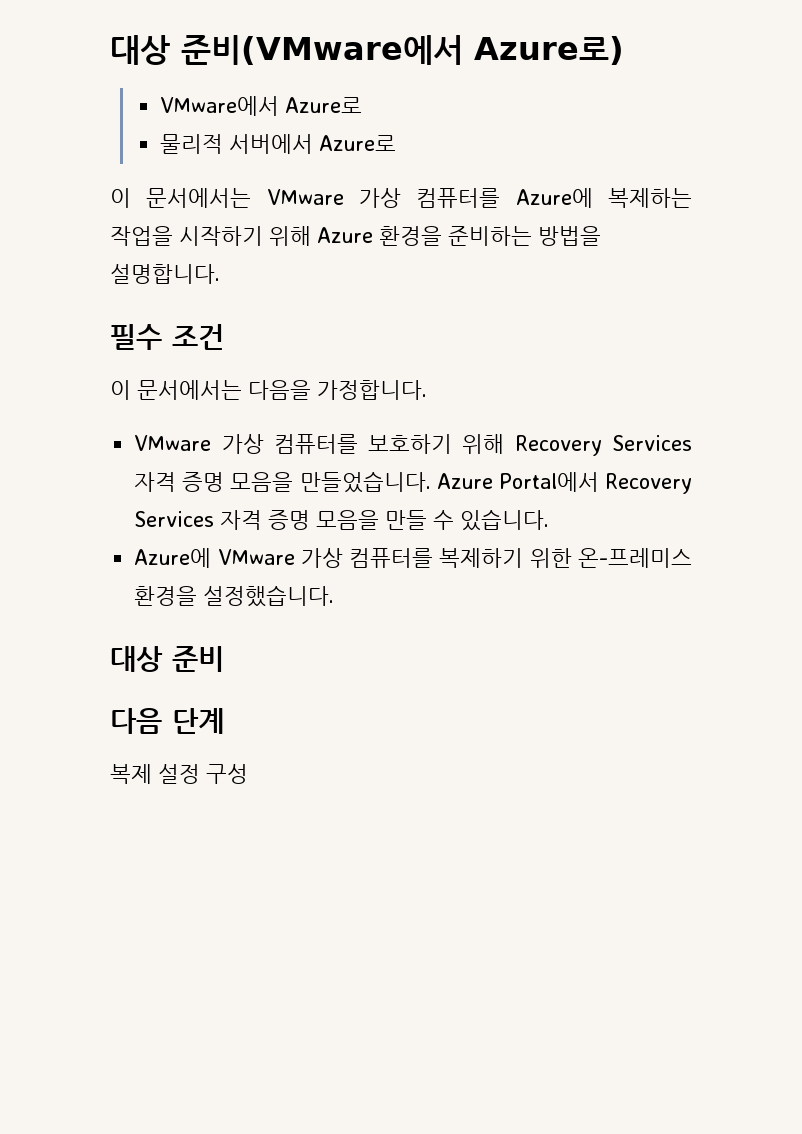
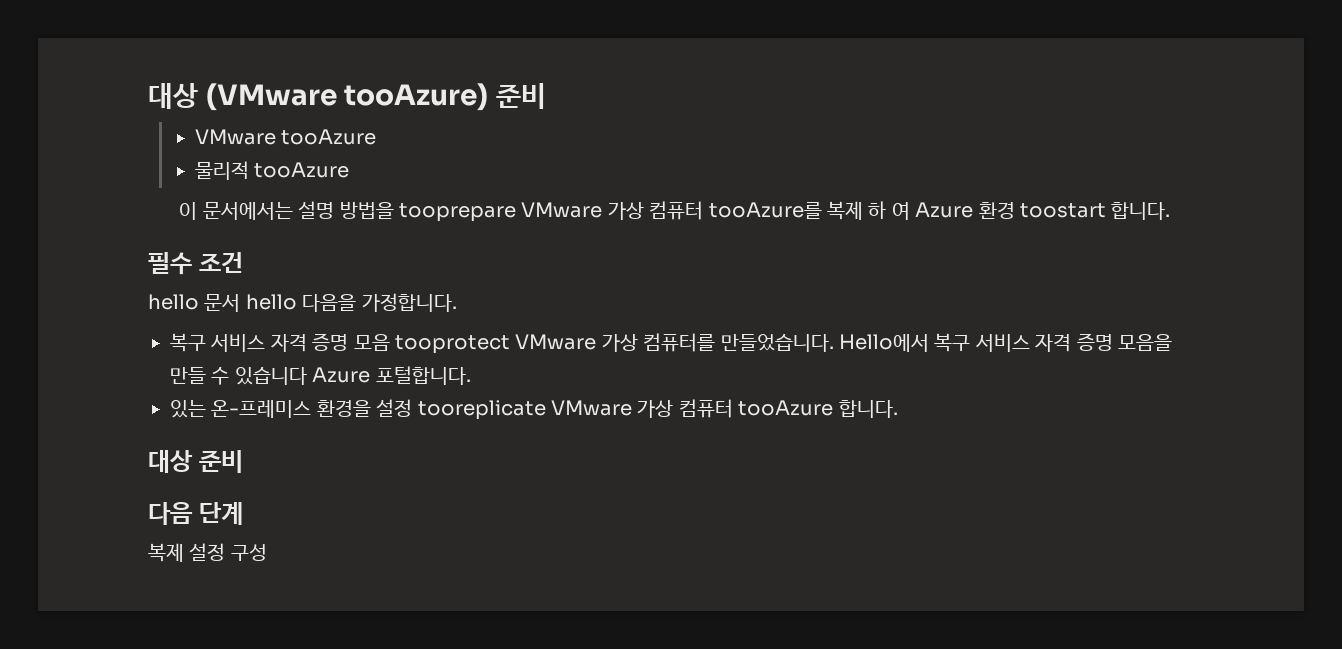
- 대상 준비(VMware에서 Azure로)
- VMware에서 Azure로
+ 대상 (VMware tooAzure) 준비
+ VMware tooAzure
- 물리적 서버에서 Azure로
- 이 문서에서는 VMware 가상 컴퓨터를 Azure에 복제하는 작업을 시작하기 위해 Azure 환경을 준비하는 방법을 설명합니다.
+ 물리적 tooAzure
+ 이 문서에서는 설명 방법을 tooprepare VMware 가상 컴퓨터 tooAzure를 복제 하 여 Azure 환경 toostart 합니다.
- 이 문서에서는 다음을 가정합니다.
+ hello 문서 hello 다음을 가정합니다.
- VMware 가상 컴퓨터를 보호하기 위해 Recovery Services 자격 증명 모음을 만들었습니다. Azure Portal에서 Recovery Services 자격 증명 모음을 만들 수 있습니다.
- Azure에 VMware 가상 컴퓨터를 복제하기 위한 온-프레미스 환경을 설정했습니다.
+ 복구 서비스 자격 증명 모음 tooprotect VMware 가상 컴퓨터를 만들었습니다. Hello에서 복구 서비스 자격 증명 모음을 만들 수 있습니다 Azure 포털합니다.
+ 있는 온-프레미스 환경을 설정 tooreplicate VMware 가상 컴퓨터 tooAzure 합니다.

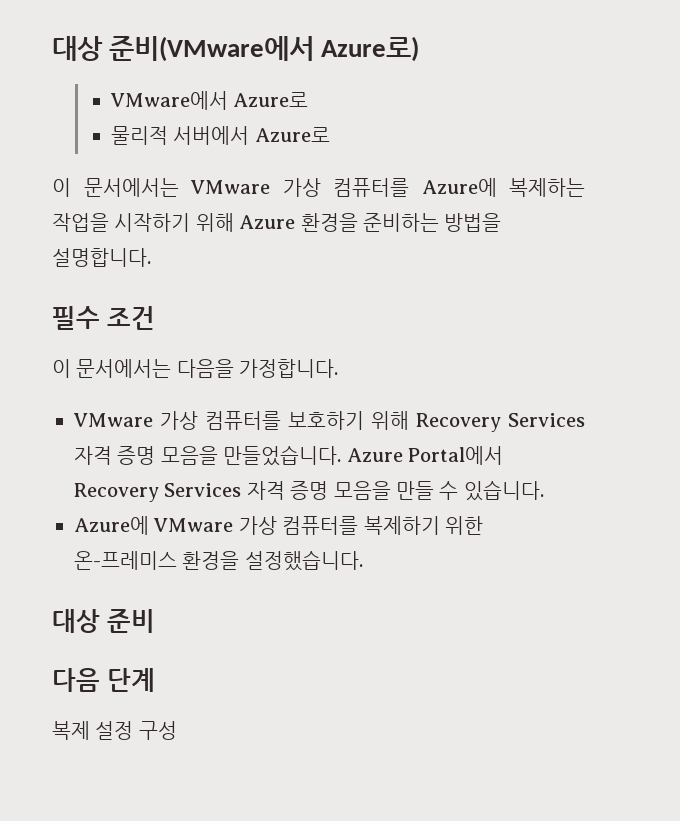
- 대상 (VMware tooAzure) 준비
- VMware tooAzure
+ 대상 준비(VMware에서 Azure로)
+ VMware에서 Azure로
- 물리적 tooAzure
- 이 문서에서는 설명 방법을 tooprepare VMware 가상 컴퓨터 tooAzure를 복제 하 여 Azure 환경 toostart 합니다.
+ 물리적 서버에서 Azure로
+ 이 문서에서는 VMware 가상 컴퓨터를 Azure에 복제하는 작업을 시작하기 위해 Azure 환경을 준비하는 방법을 설명합니다.
- hello 문서 hello 다음을 가정합니다.
+ 이 문서에서는 다음을 가정합니다.
- 복구 서비스 자격 증명 모음 tooprotect VMware 가상 컴퓨터를 만들었습니다. Hello에서 복구 서비스 자격 증명 모음을 만들 수 있습니다 Azure 포털합니다.
- 있는 온-프레미스 환경을 설정 tooreplicate VMware 가상 컴퓨터 tooAzure 합니다.
+ VMware 가상 컴퓨터를 보호하기 위해 Recovery Services 자격 증명 모음을 만들었습니다. Azure Portal에서 Recovery Services 자격 증명 모음을 만들 수 있습니다.
+ Azure에 VMware 가상 컴퓨터를 복제하기 위한 온-프레미스 환경을 설정했습니다.

